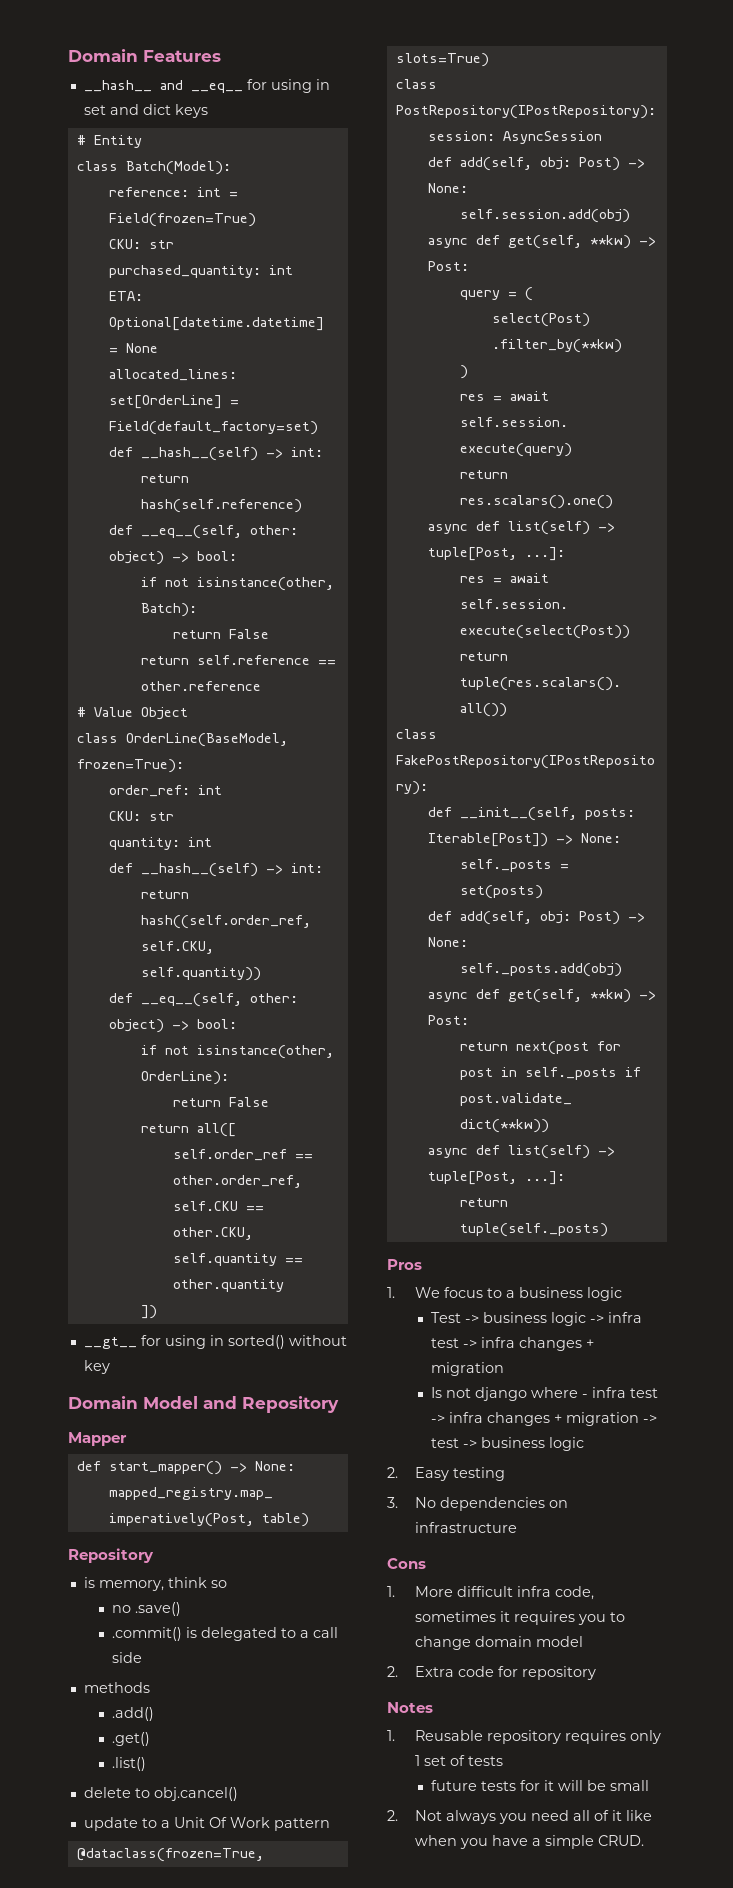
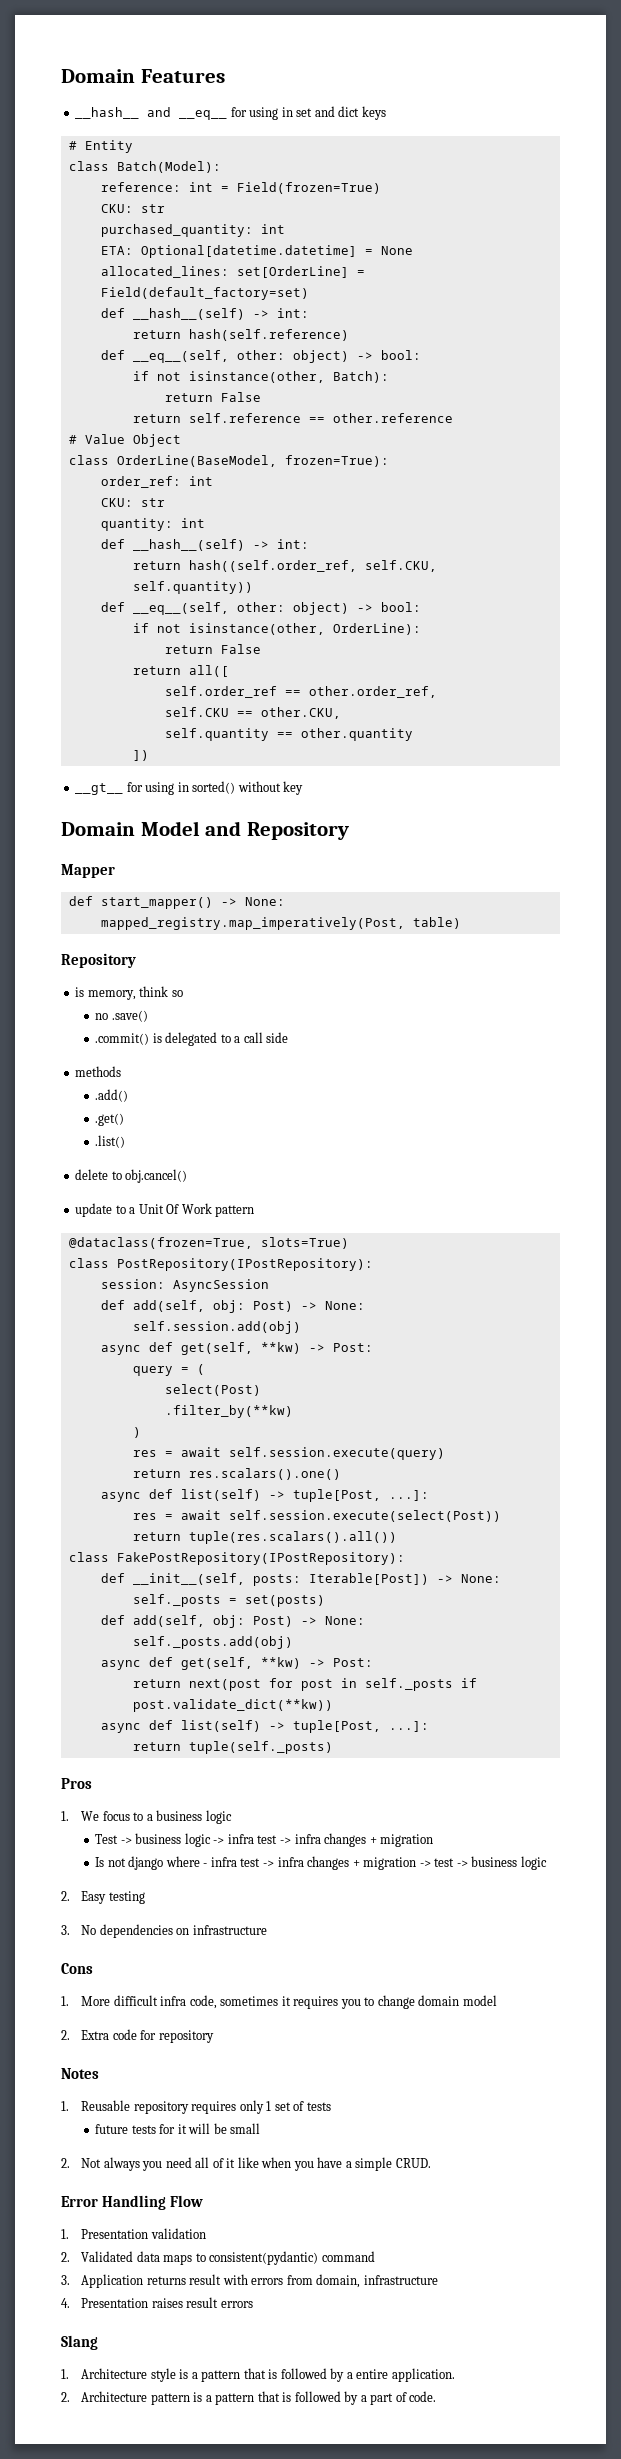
+ Error Handling Flow
+ 1. Presentation validation
+ 2. Validated data maps to consistent(pydantic) command
+ 3. Application returns result with errors from domain, infrastructure
+ 4. Presentation raises result errors
+ Slang
+ 1. Architecture style is a pattern that is followed by a entire application.
+ 2. Architecture pattern is a pattern that is followed by a part of code.

